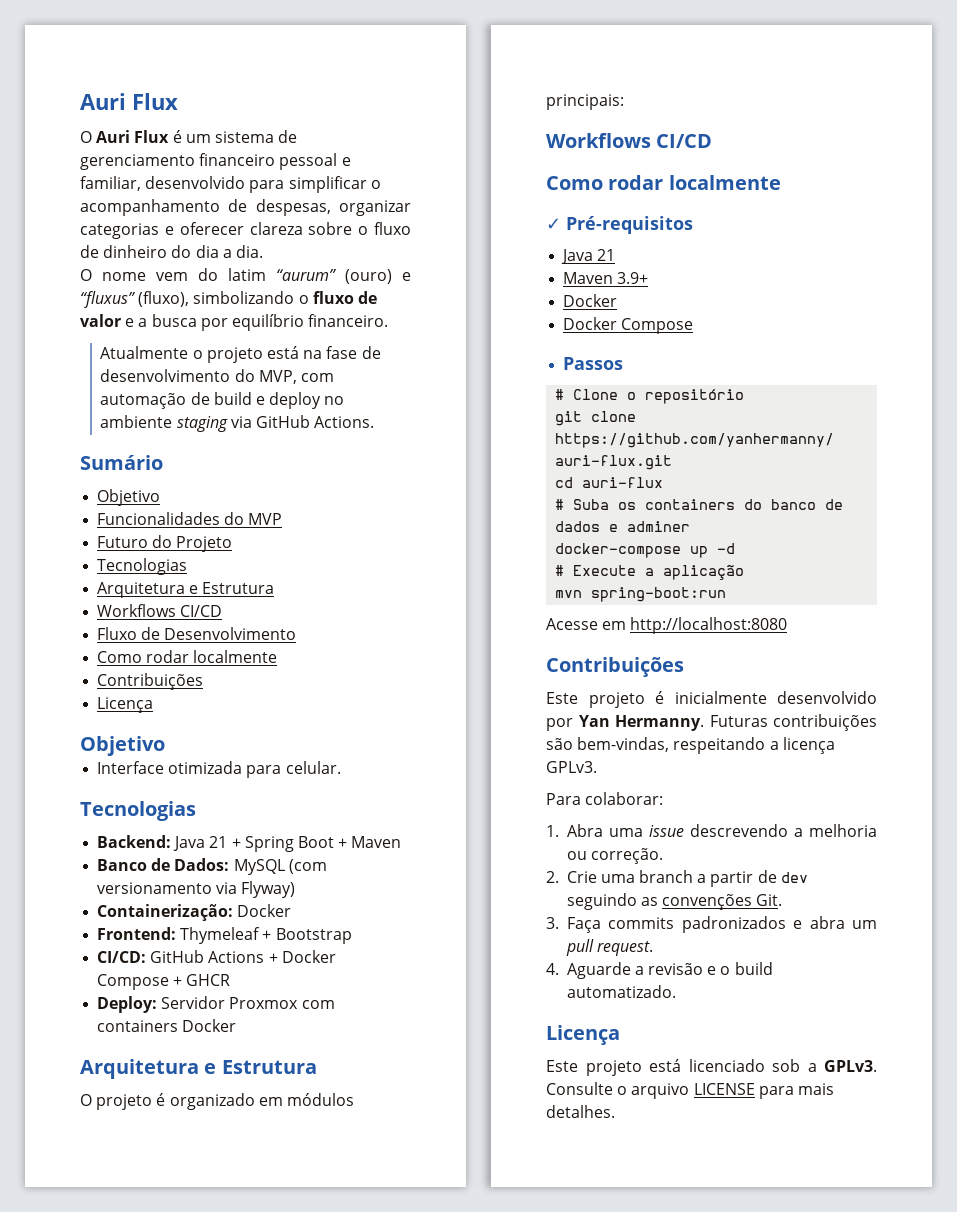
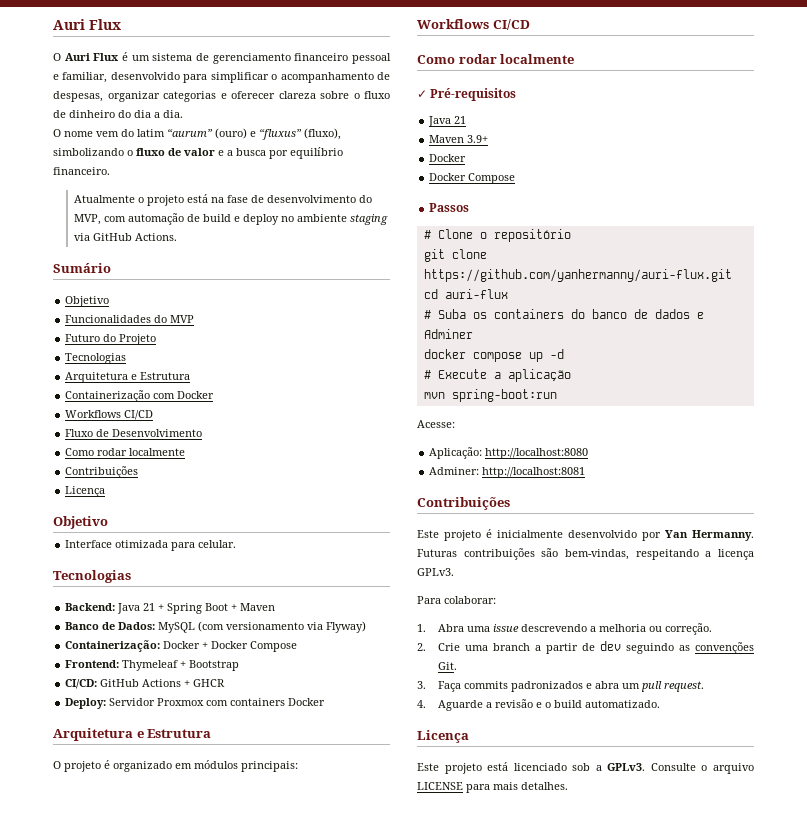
+ Containerização com Docker
- Containerização: Docker
+ Containerização: Docker + Docker Compose
- CI/CD: GitHub Actions + Docker Compose + GHCR
+ CI/CD: GitHub Actions + GHCR
- # Suba os containers do banco de dados e adminer
- docker-compose up -d
+ # Suba os containers do banco de dados e Adminer
+ docker compose up -d
- Acesse em http://localhost:8080
+ Acesse:
+ Aplicação: http://localhost:8080
+ Adminer: http://localhost:8081

